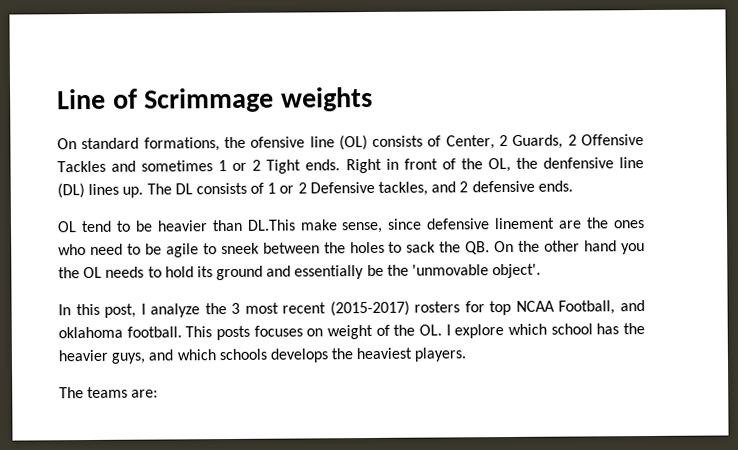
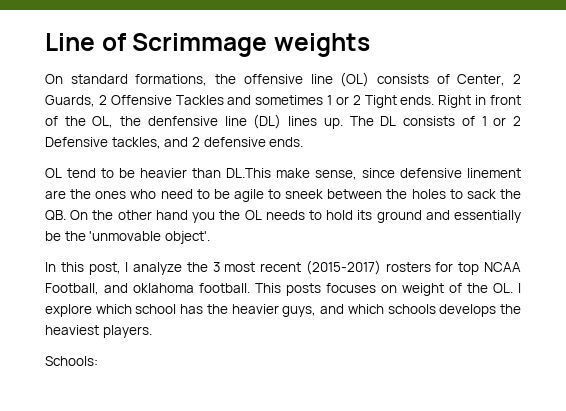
- On standard formations, the ofensive line (OL) consists of Center, 2 Guards, 2 Offensive Tackles and sometimes 1 or 2 Tight ends.
+ On standard formations, the offensive line (OL) consists of Center, 2 Guards, 2 Offensive Tackles and sometimes 1 or 2 Tight ends.
- The teams are:
+ Schools:

